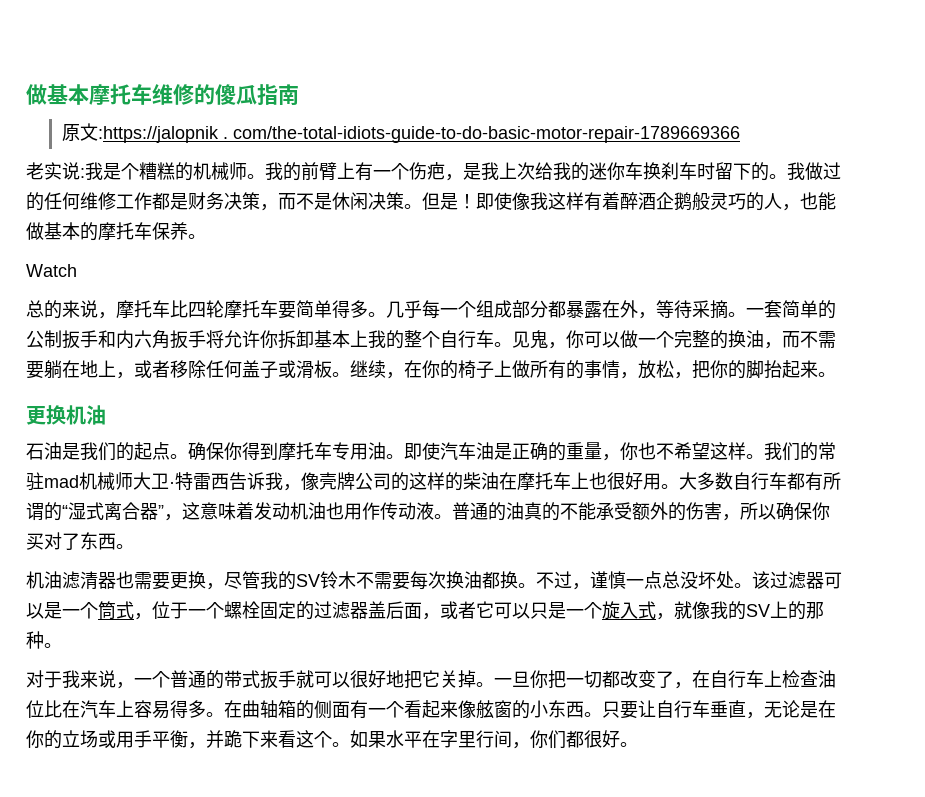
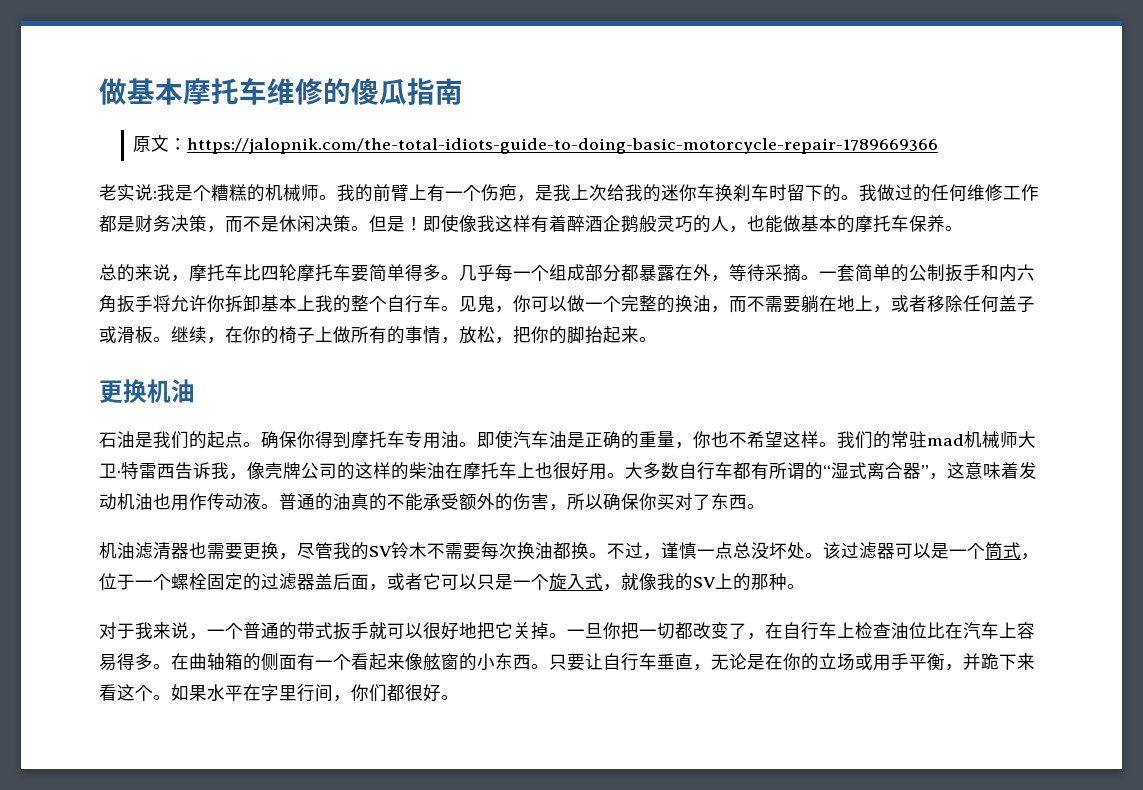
- 原文:https://jalopnik . com/the-total-idiots-guide-to-do-basic-motor-repair-1789669366
+ 原文：https://jalopnik.com/the-total-idiots-guide-to-doing-basic-motorcycle-repair-1789669366
- Watch

